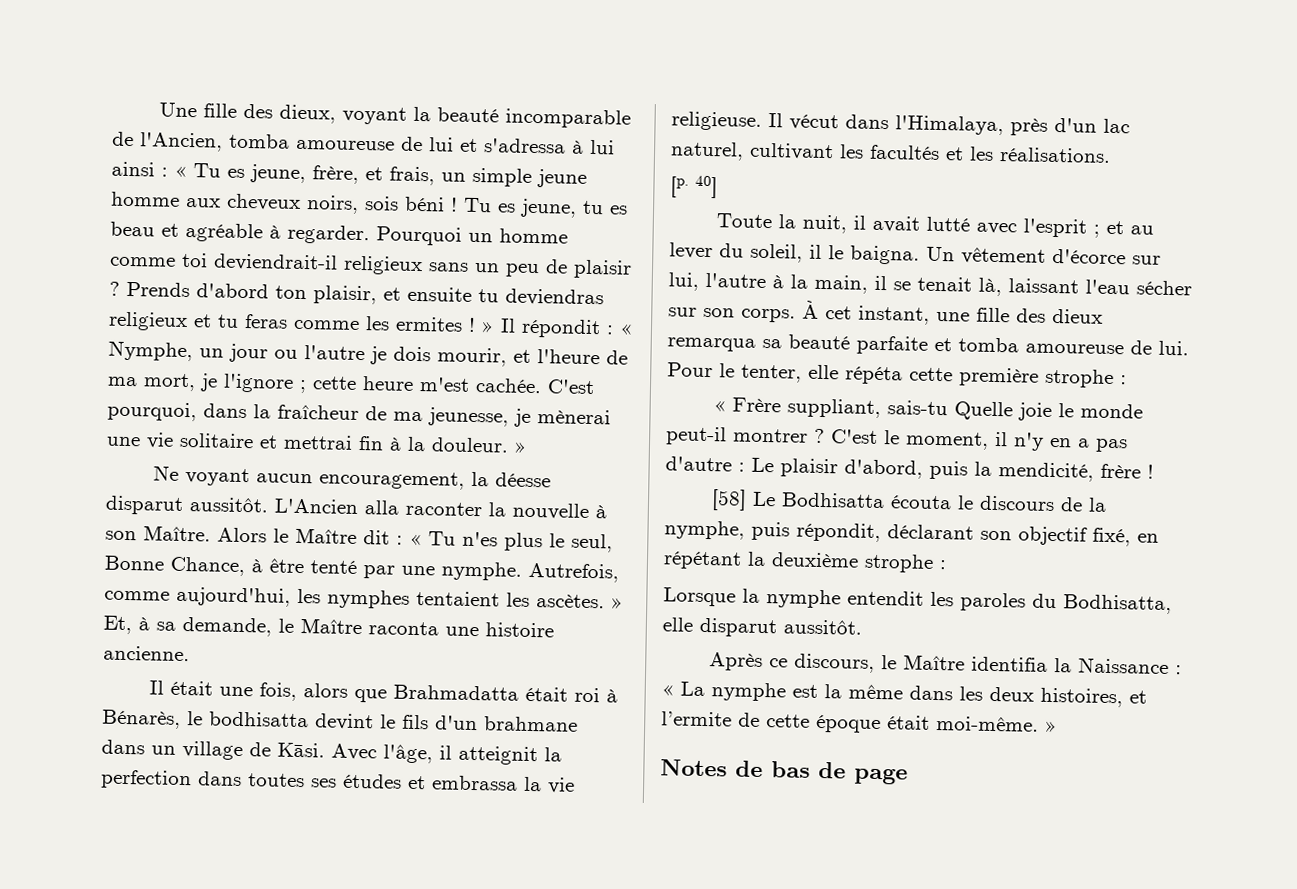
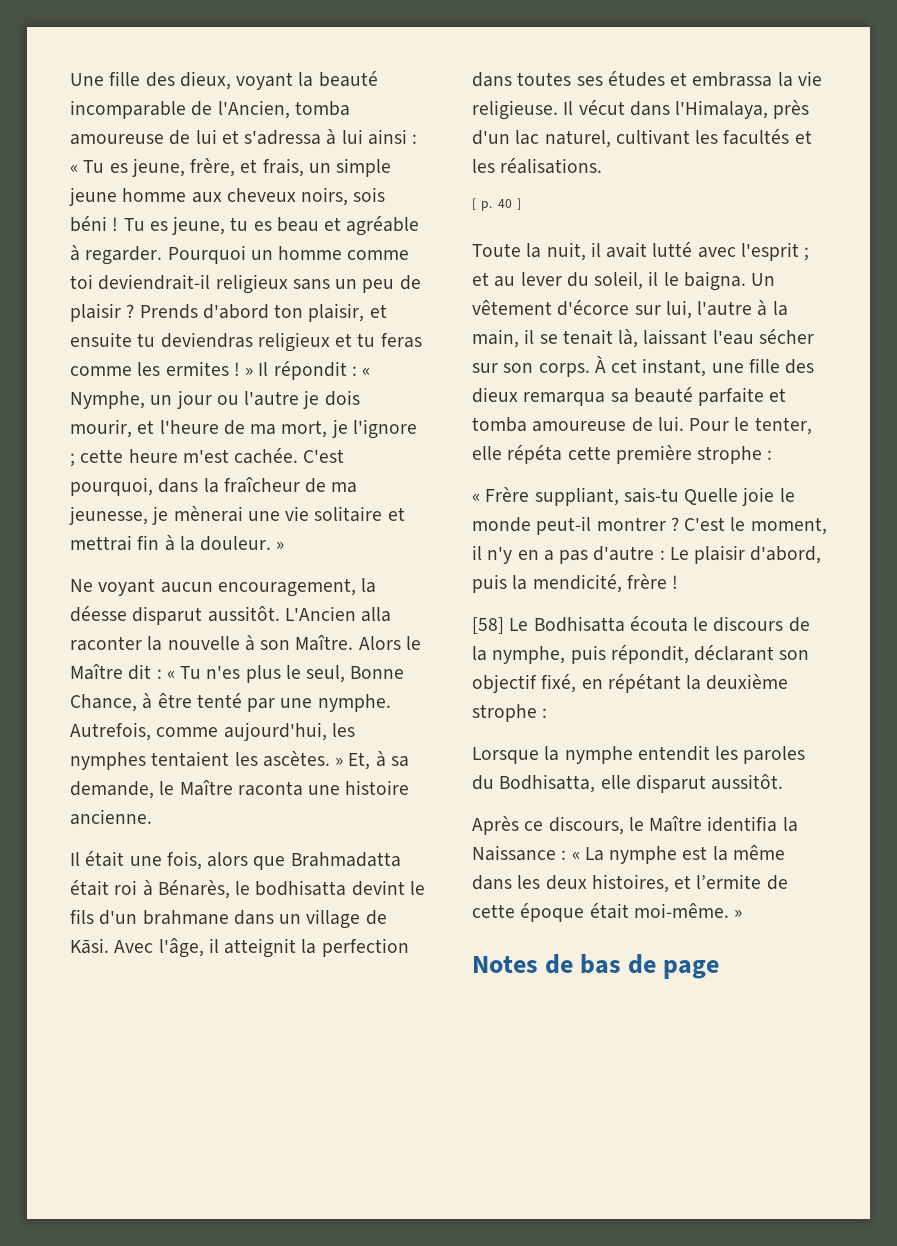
- [p. 40]
+ [ p. 40 ]

